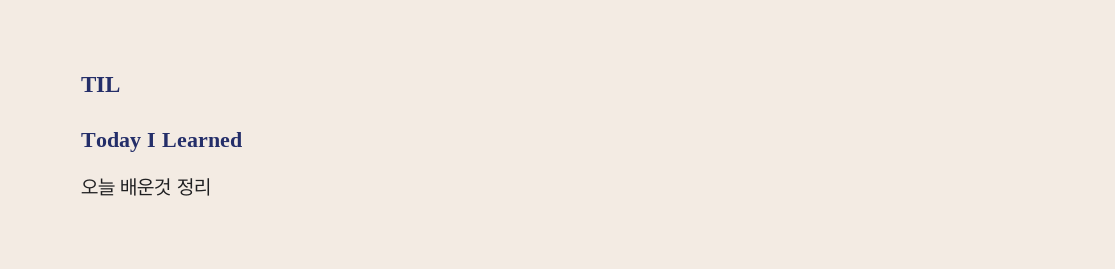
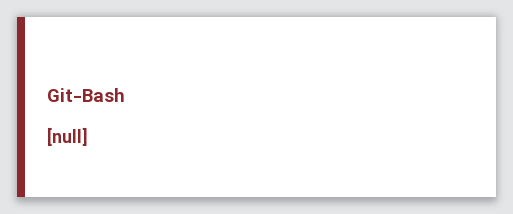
- TIL
- Today I Learned
- 오늘 배운것 정리
+ Git-Bash
+ [null]

